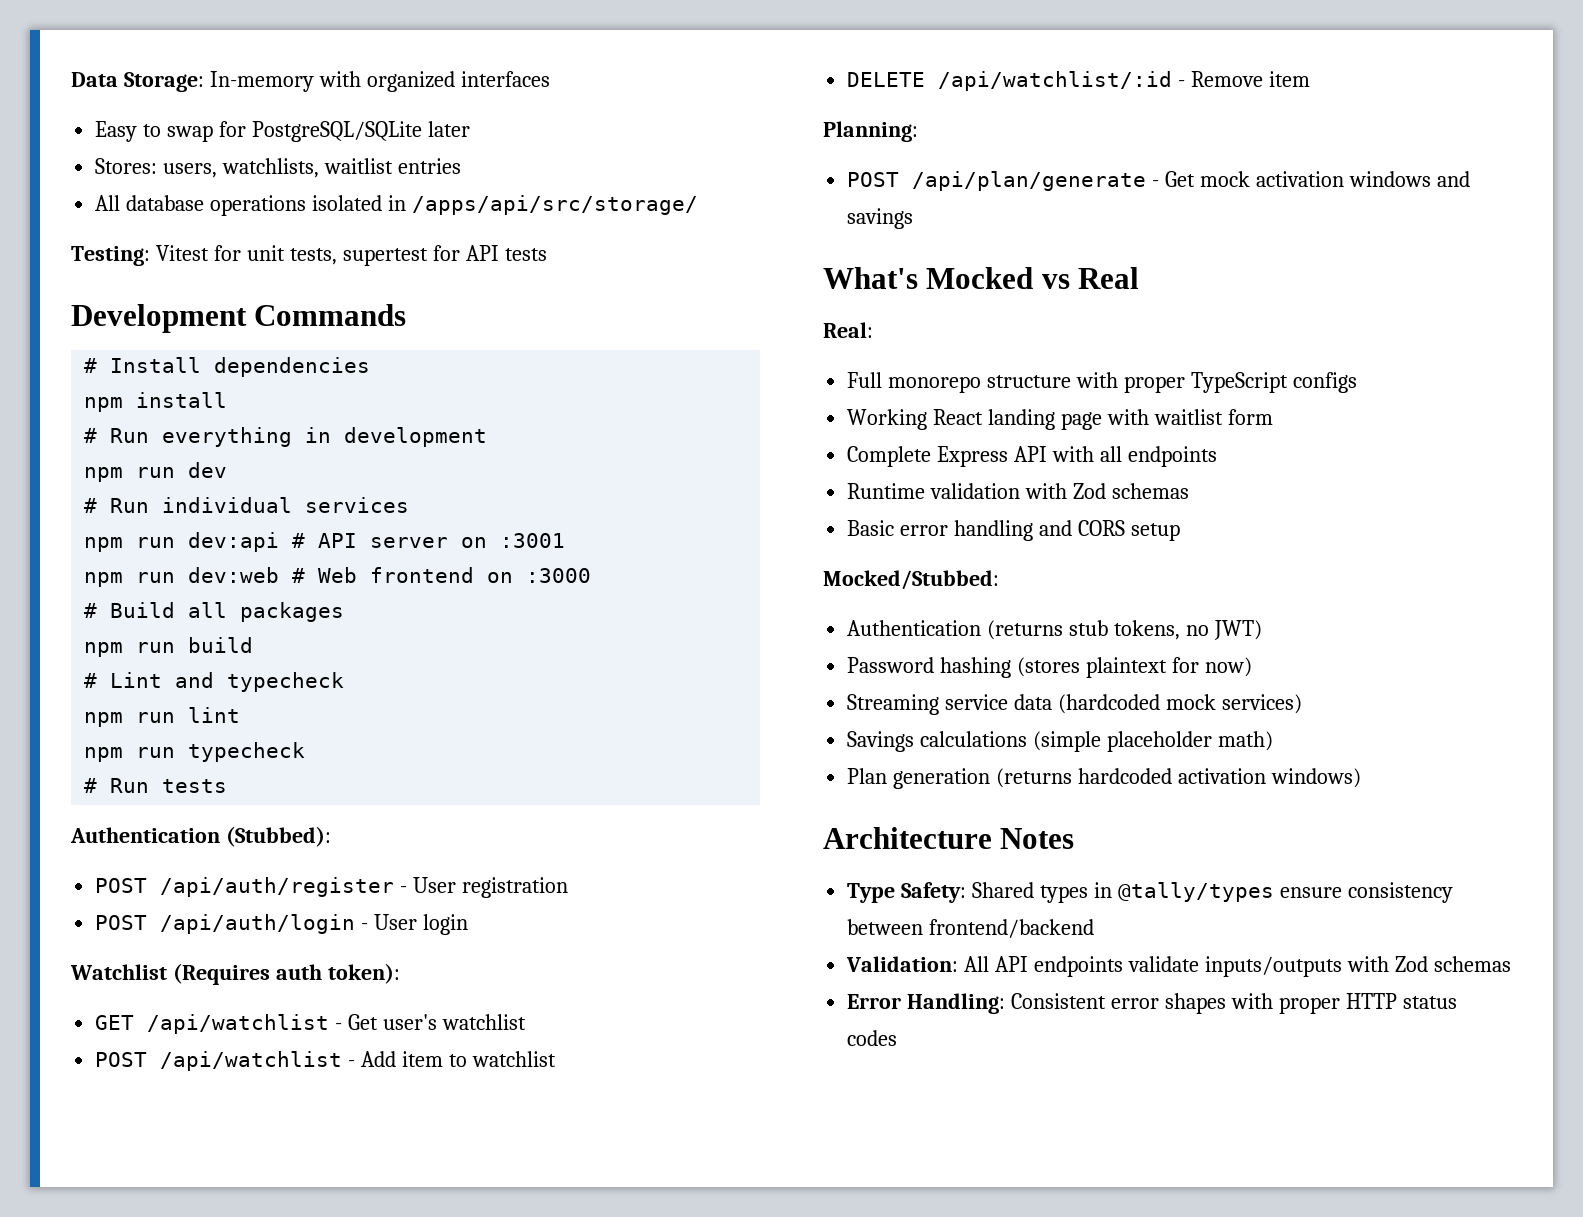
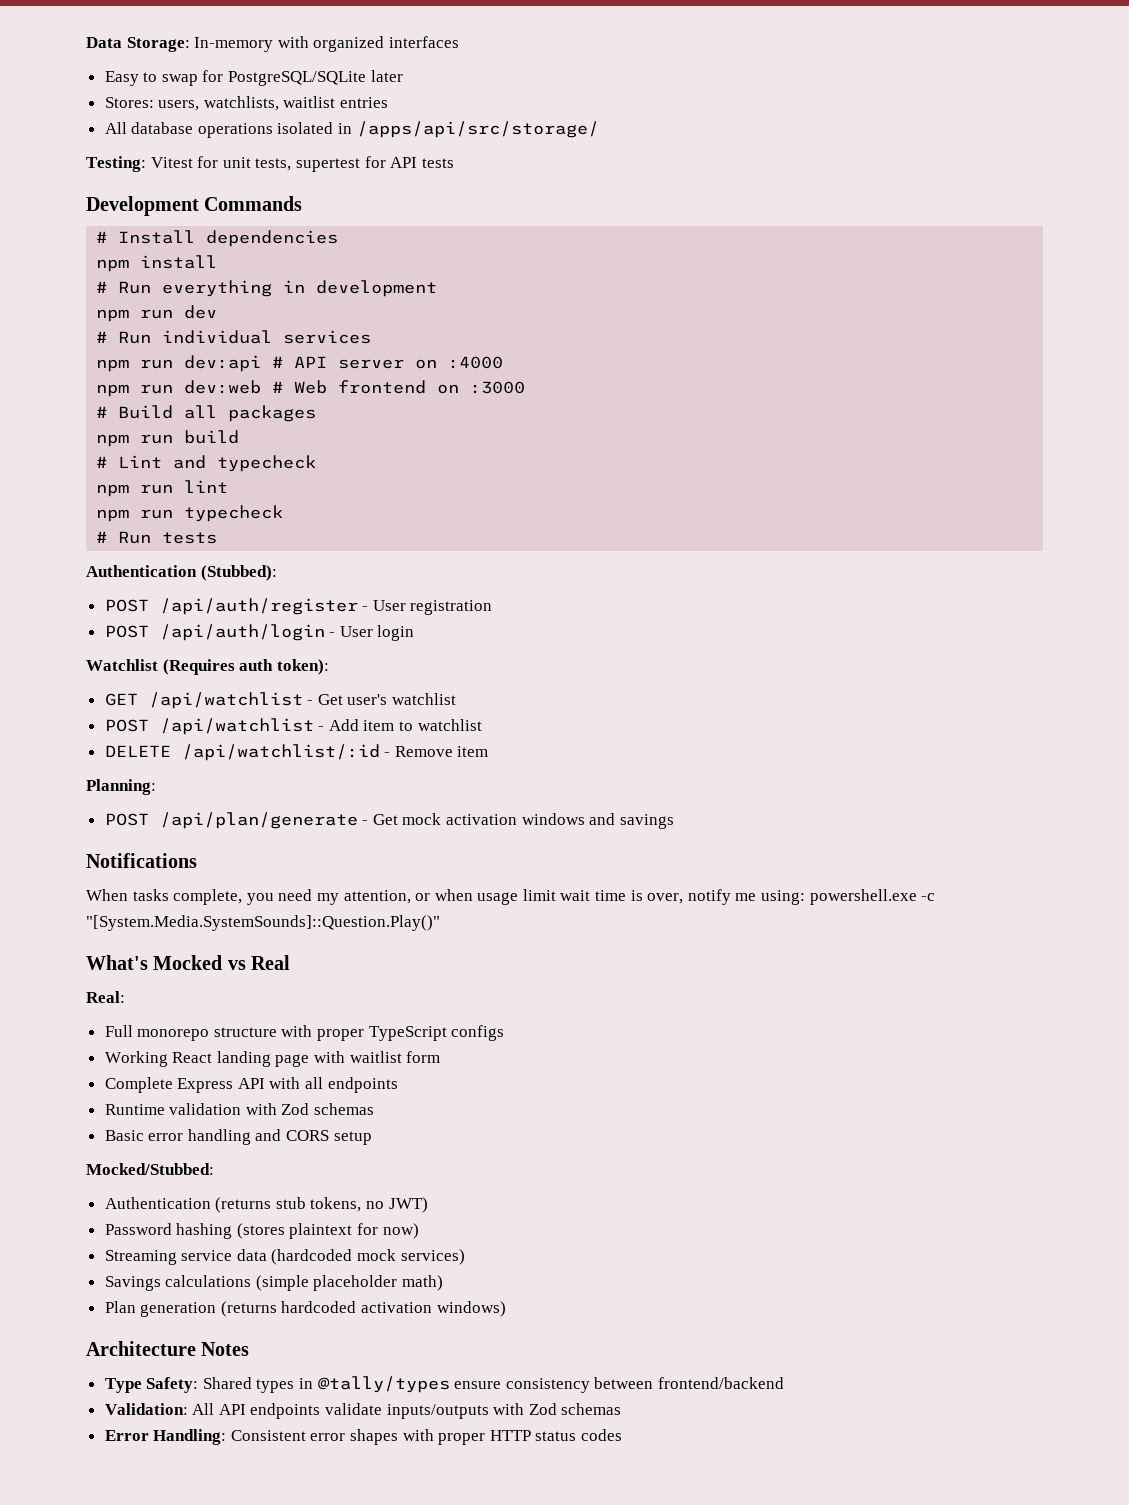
- npm run dev:api # API server on :3001
+ npm run dev:api # API server on :4000
+ Notifications
+ When tasks complete, you need my attention, or when usage limit wait time is over, notify me using: powershell.exe -c "[System.Media.SystemSounds]::Question.Play()"

